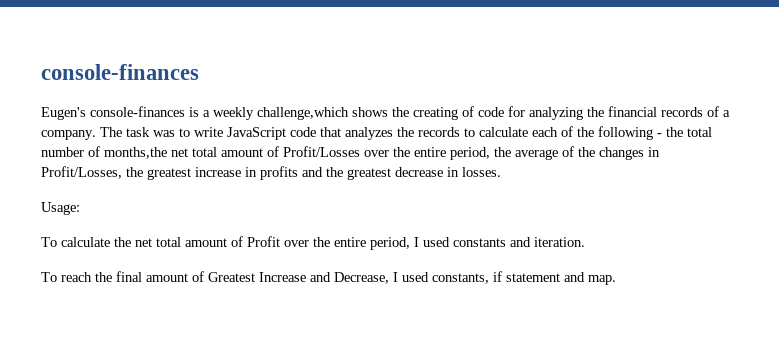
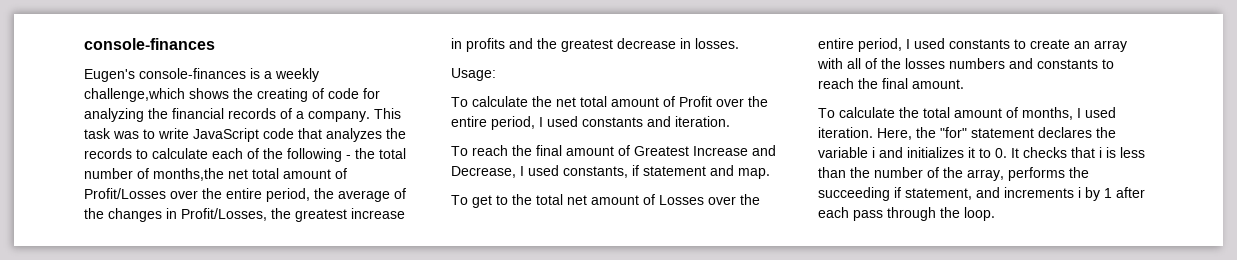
- The task was to write JavaScript code that analyzes the records to calculate each of the following - the total number of months,the net total amount of Profit/Losses over the entire period, the average of the changes in Profit/Losses, the greatest increase in profits and the greatest decrease in losses.
+ This task was to write JavaScript code that analyzes the records to calculate each of the following - the total number of months,the net total amount of Profit/Losses over the entire period, the average of the changes in Profit/Losses, the greatest increase in profits and the greatest decrease in losses.
+ To get to the total net amount of Losses over the entire period, I used constants to create an array with all of the losses numbers and constants to reach the final amount.
+ To calculate the total amount of months, I used iteration. Here, the "for" statement declares the variable i and initializes it to 0. It checks that i is less than the number of the array, performs the succeeding if statement, and increments i by 1 after each pass through the loop.

